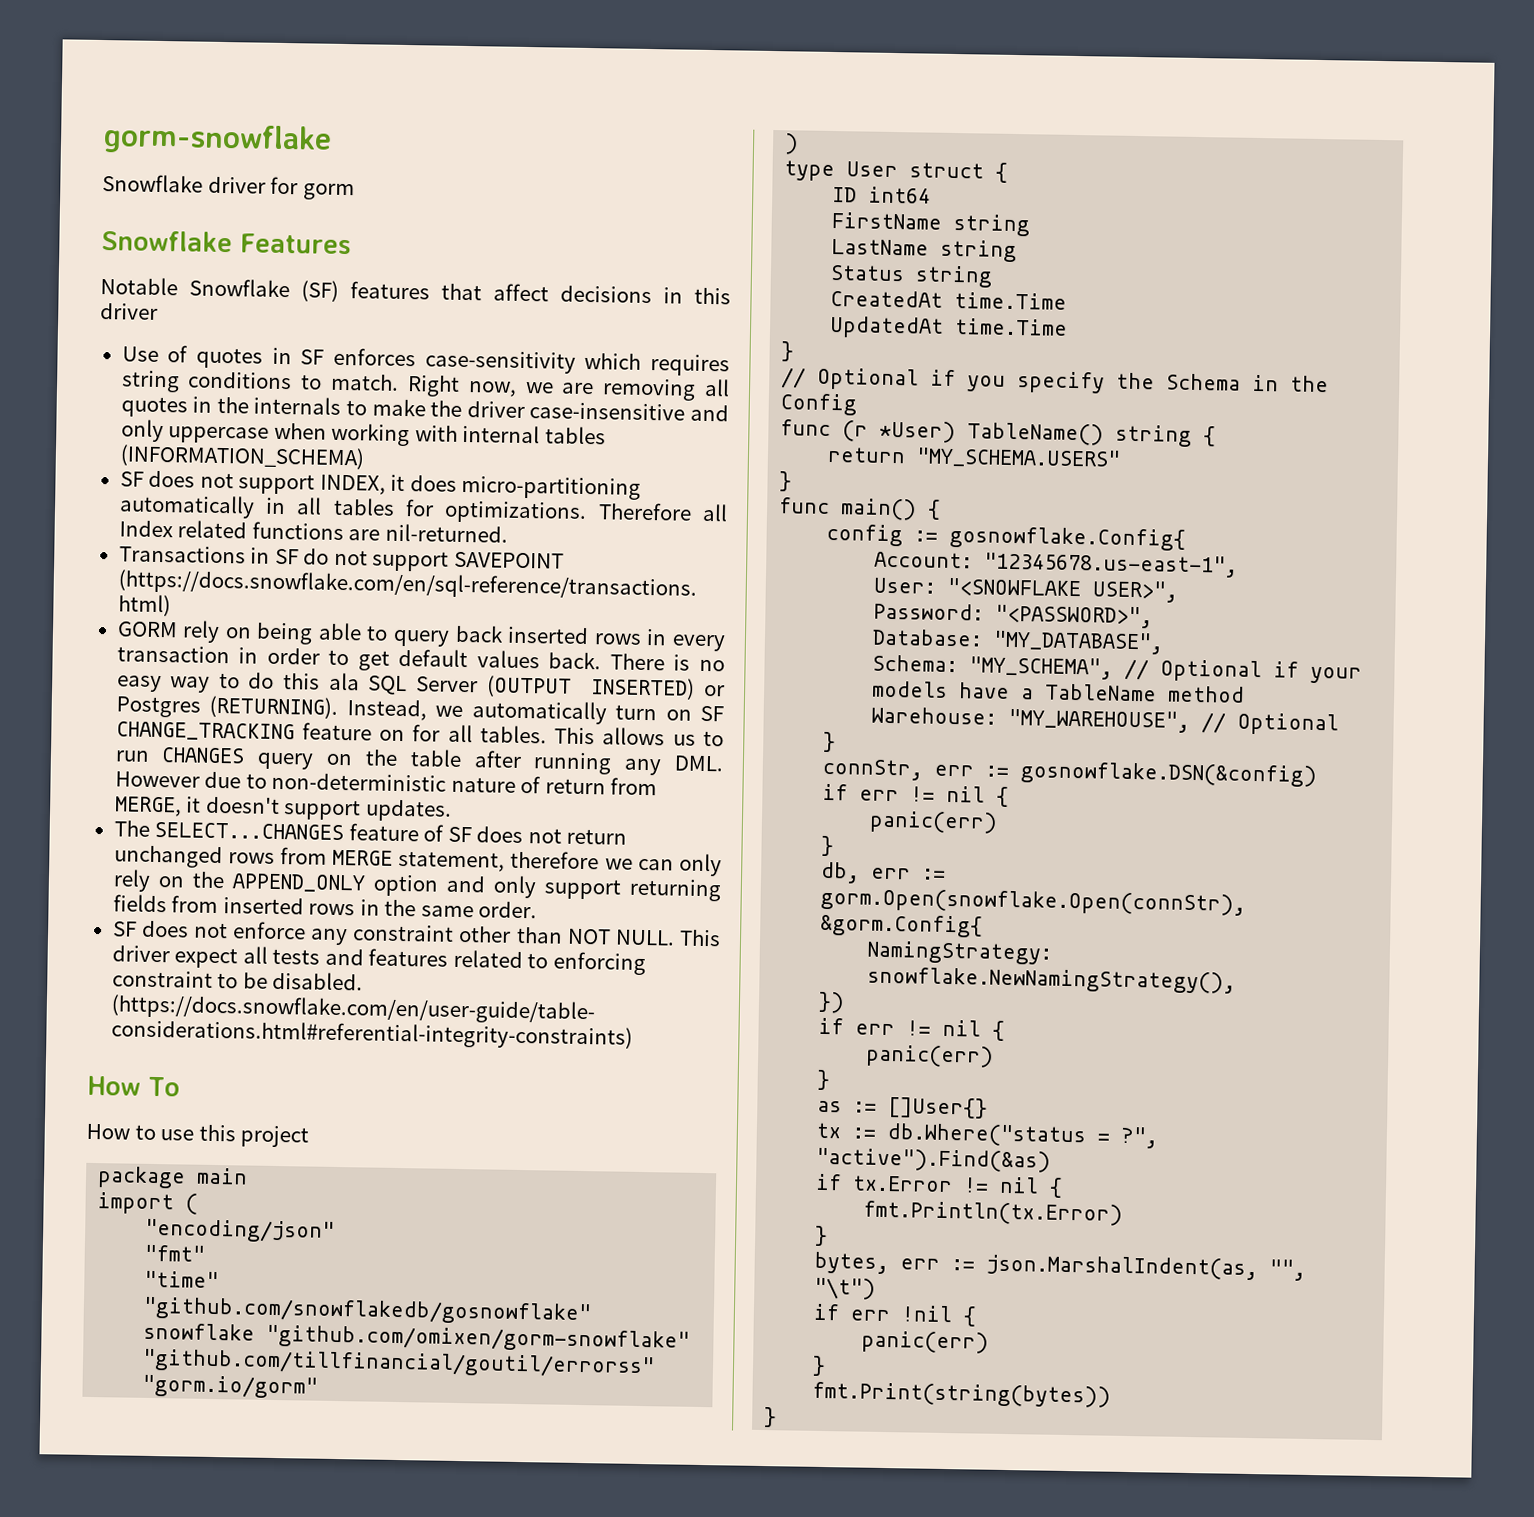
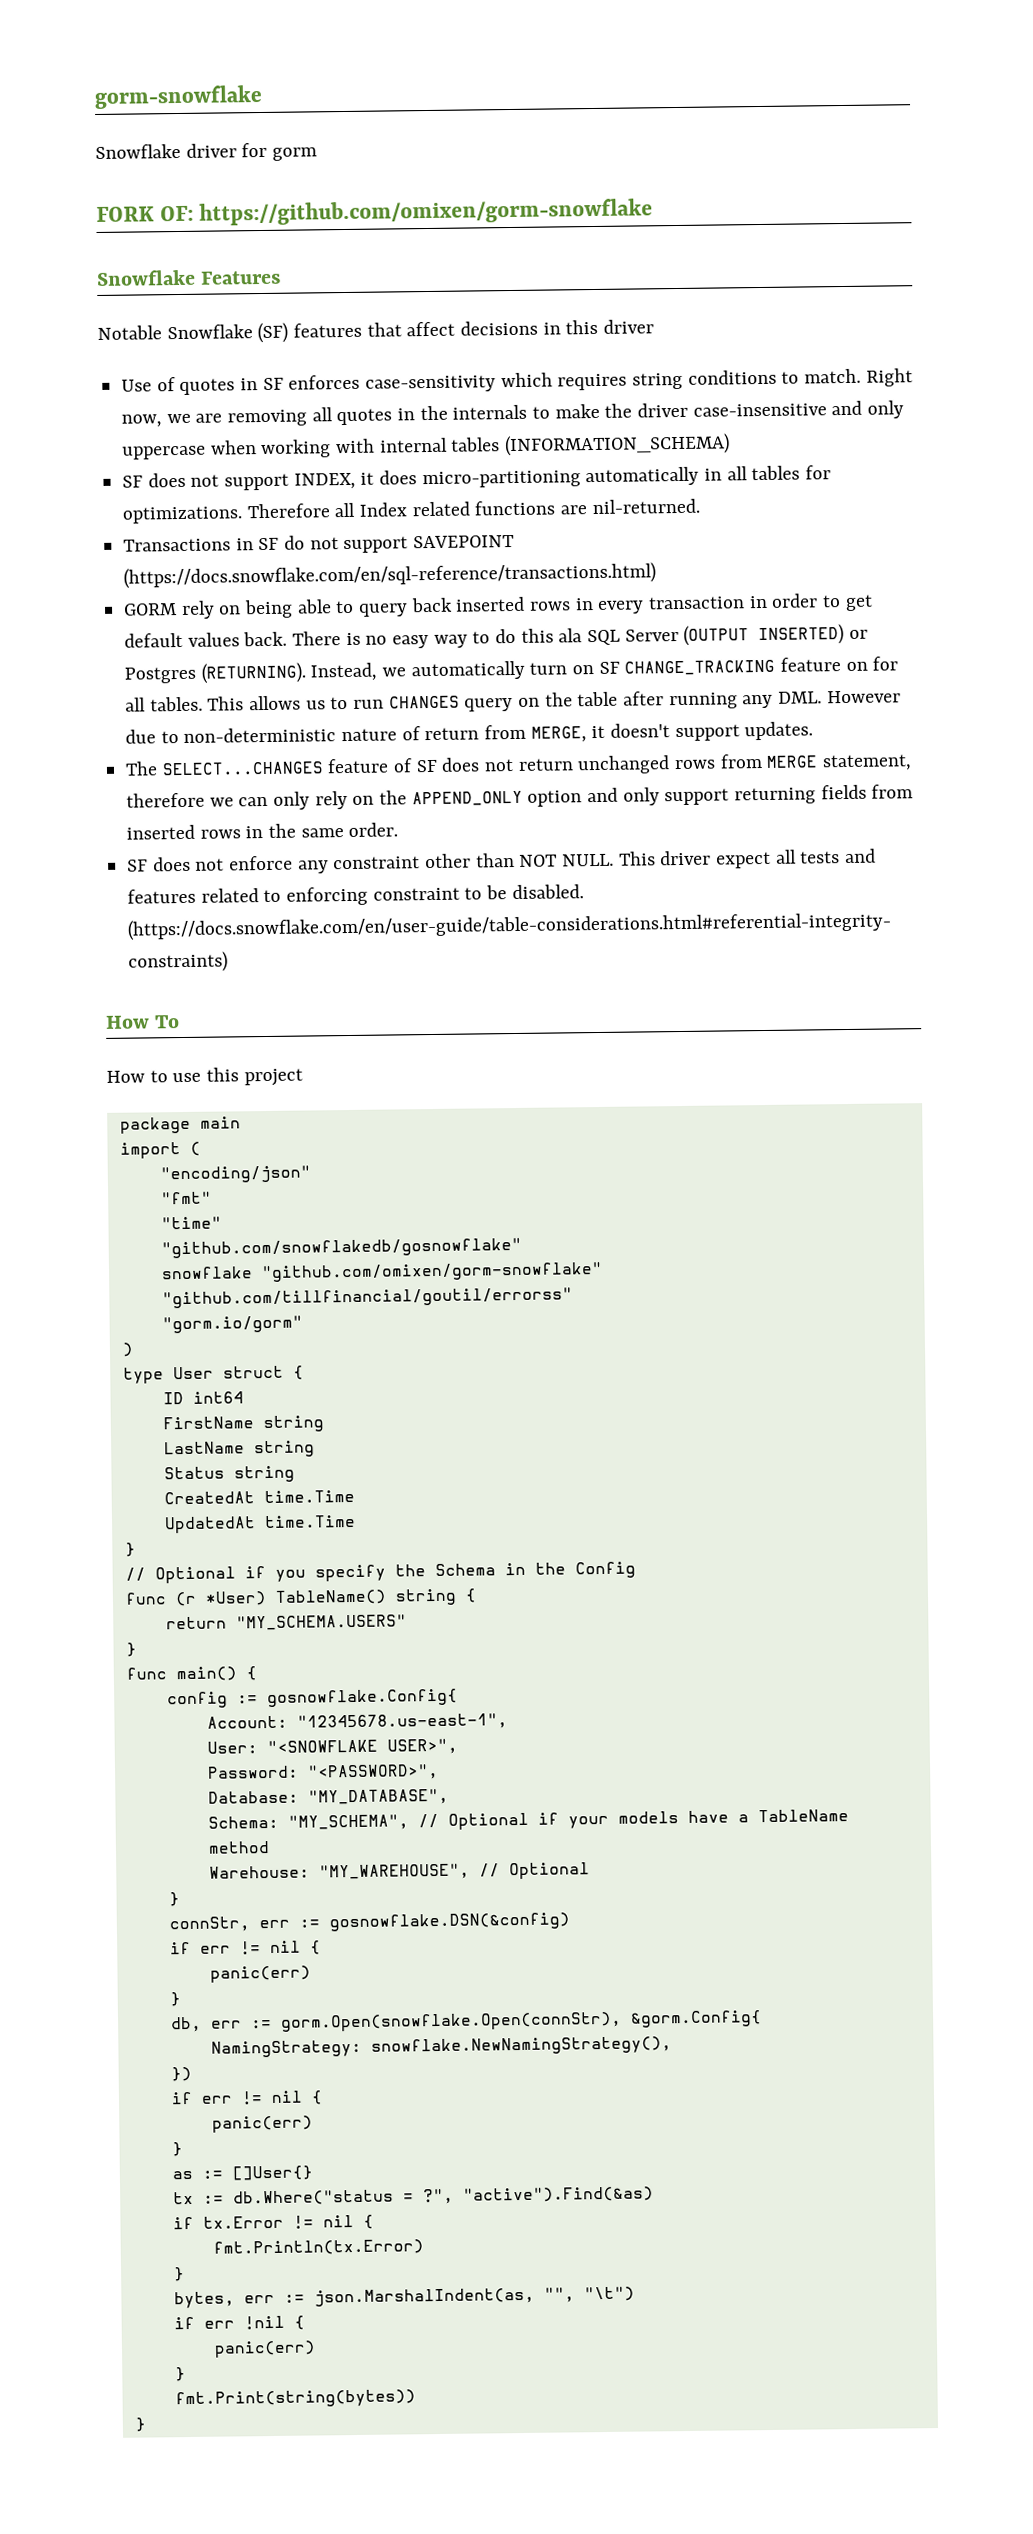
+ FORK OF: https://github.com/omixen/gorm-snowflake

